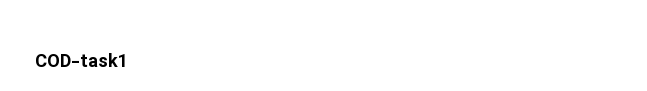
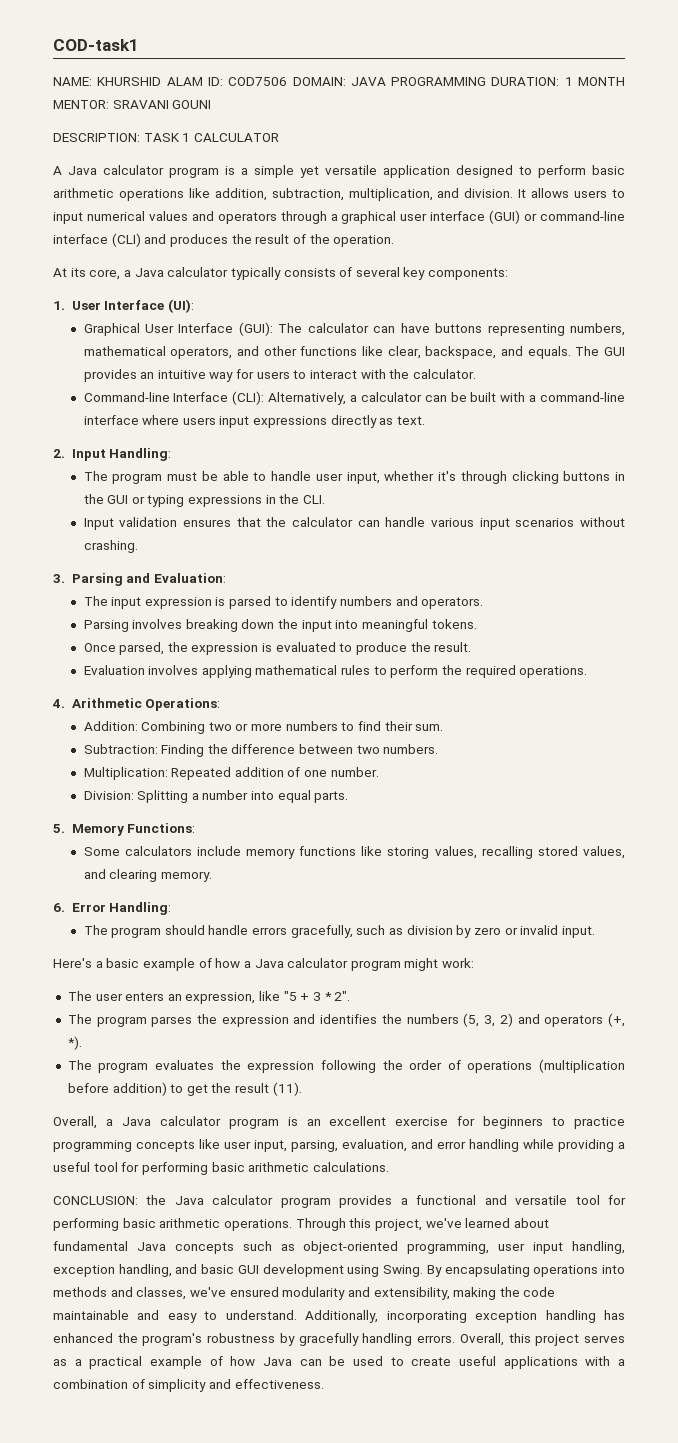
+ NAME: KHURSHID ALAM ID: COD7506 DOMAIN: JAVA PROGRAMMING DURATION: 1 MONTH MENTOR: SRAVANI GOUNI
+ DESCRIPTION: TASK 1 CALCULATOR
+ A Java calculator program is a simple yet versatile application designed to perform basic arithmetic operations like addition, subtraction, multiplication, and division. It allows users to input numerical values and operators through a graphical user interface (GUI) or command-line interface (CLI) and produces the result of the operation.
+ At its core, a Java calculator typically consists of several key components:
+ 1. User Interface (UI):
+ Graphical User Interface (GUI): The calculator can have buttons representing numbers, mathematical operators, and other functions like clear, backspace, and equals. The GUI provides an intuitive way for users to interact with the calculator.
+ Command-line Interface (CLI): Alternatively, a calculator can be built with a command-line interface where users input expressions directly as text.
+ 2. Input Handling:
+ The program must be able to handle user input, whether it's through clicking buttons in the GUI or typing expressions in the CLI.
+ Input validation ensures that the calculator can handle various input scenarios without crashing.
+ 3. Parsing and Evaluation:
+ The input expression is parsed to identify numbers and operators.
+ Parsing involves breaking down the input into meaningful tokens.
+ Once parsed, the expression is evaluated to produce the result.
+ Evaluation involves applying mathematical rules to perform the required operations.
+ 4. Arithmetic Operations:
+ Addition: Combining two or more numbers to find their sum.
+ Subtraction: Finding the difference between two numbers.
+ Multiplication: Repeated addition of one number.
+ Division: Splitting a number into equal parts.
+ 5. Memory Functions:
+ Some calculators include memory functions like storing values, recalling stored values, and clearing memory.
+ 6. Error Handling:
+ The program should handle errors gracefully, such as division by zero or invalid input.
+ Here's a basic example of how a Java calculator program might work:
+ The user enters an expression, like "5 + 3 * 2".
+ The program parses the expression and identifies the numbers (5, 3, 2) and operators (+, *).
+ The program evaluates the expression following the order of operations (multiplication before addition) to get the result (11).
+ Overall, a Java calculator program is an excellent exercise for beginners to practice programming concepts like user input, parsing, evaluation, and error handling while providing a useful tool for performing basic arithmetic calculations.
+ CONCLUSION: the Java calculator program provides a functional and versatile tool for performing basic arithmetic operations. Through this project, we've learned about fundamental Java concepts such as object-oriented programming, user input handling, exception handling, and basic GUI development using Swing. By encapsulating operations into methods and classes, we've ensured modularity and extensibility, making the code maintainable and easy to understand. Additionally, incorporating exception handling has enhanced the program's robustness by gracefully handling errors. Overall, this project serves as a practical example of how Java can be used to create useful applications with a combination of simplicity and effectiveness.

